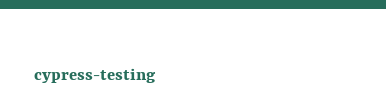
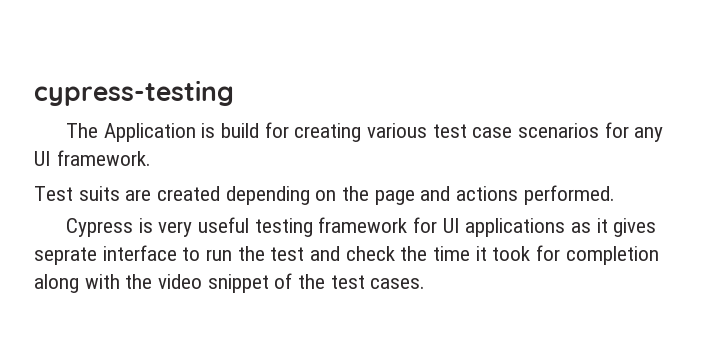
+ The Application is build for creating various test case scenarios for any UI framework.
+ Test suits are created depending on the page and actions performed.
+ Cypress is very useful testing framework for UI applications as it gives seprate interface to run the test and check the time it took for completion along with the video snippet of the test cases.

